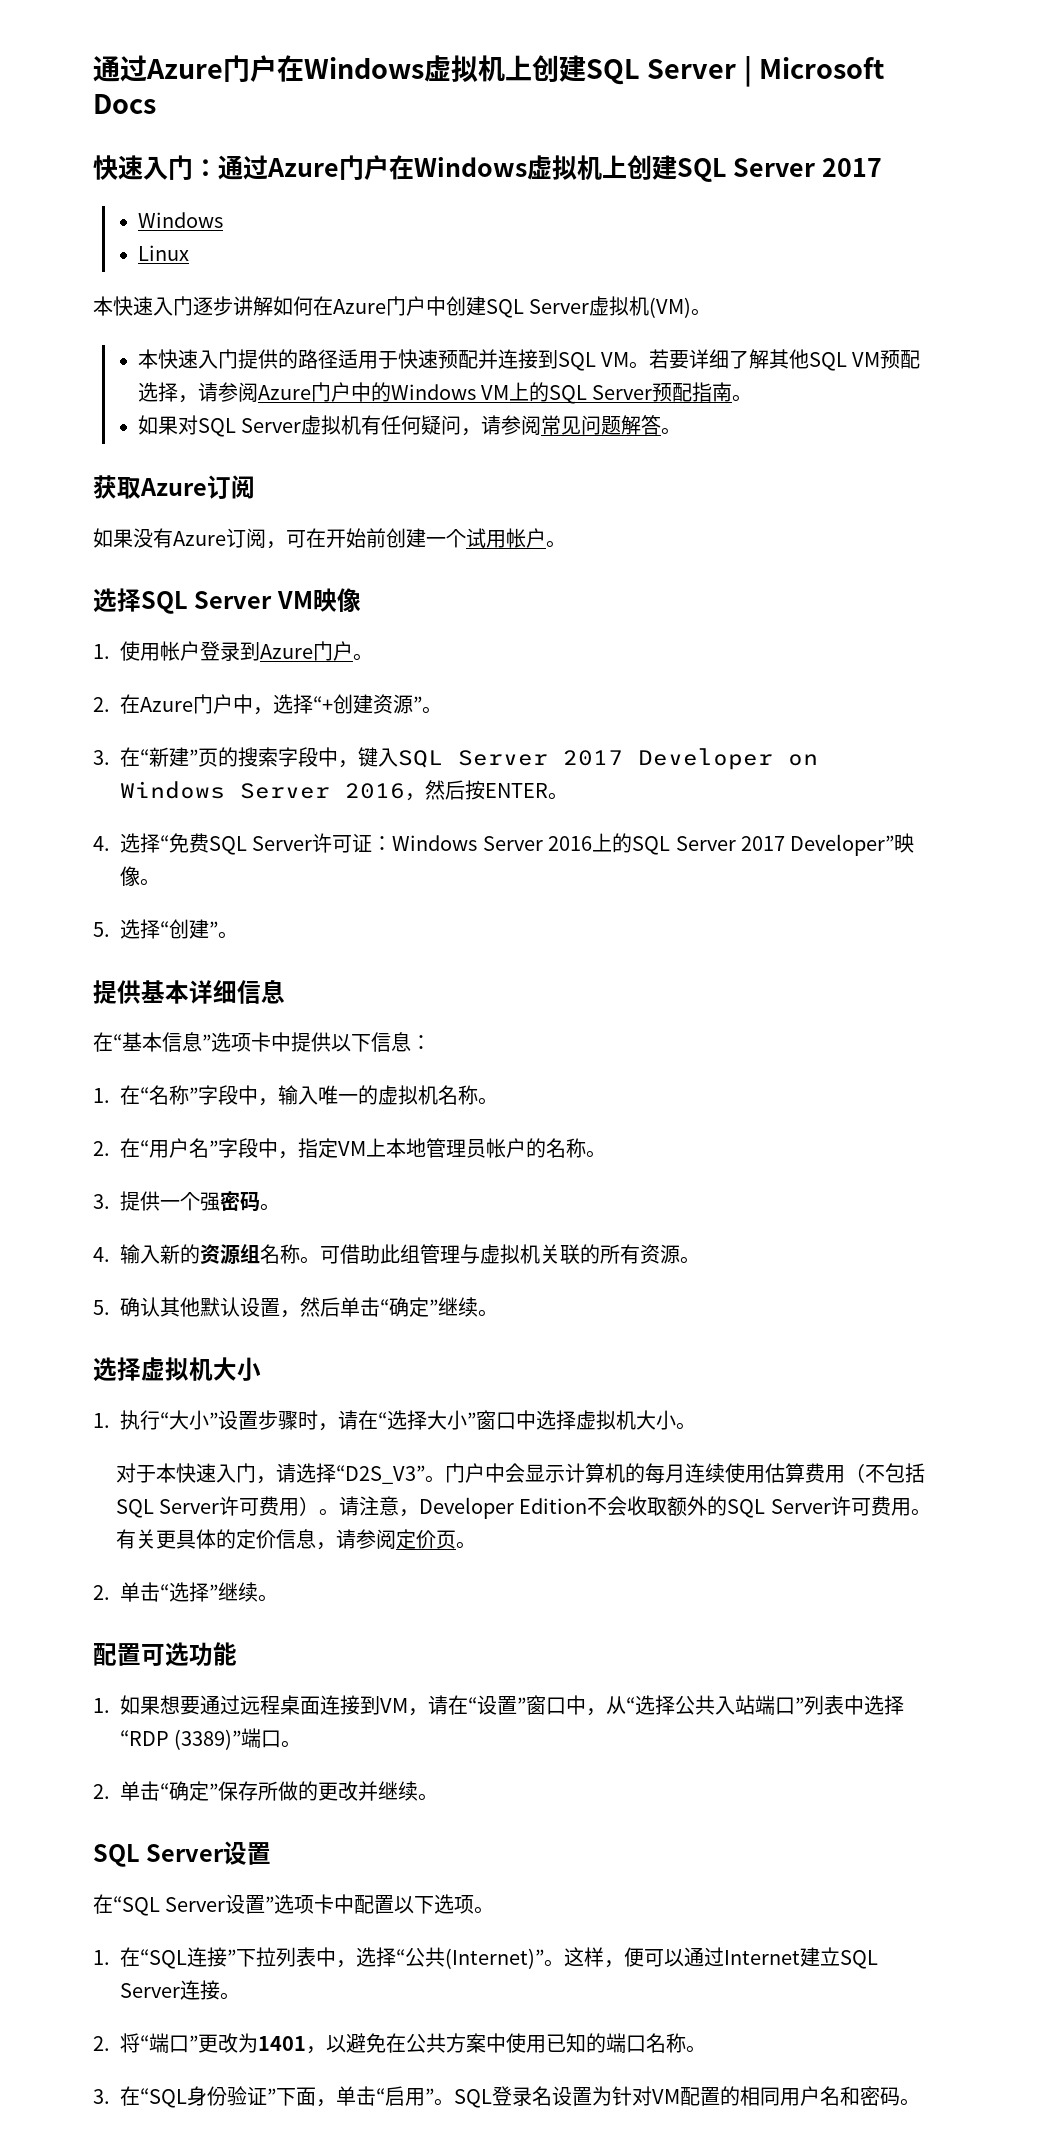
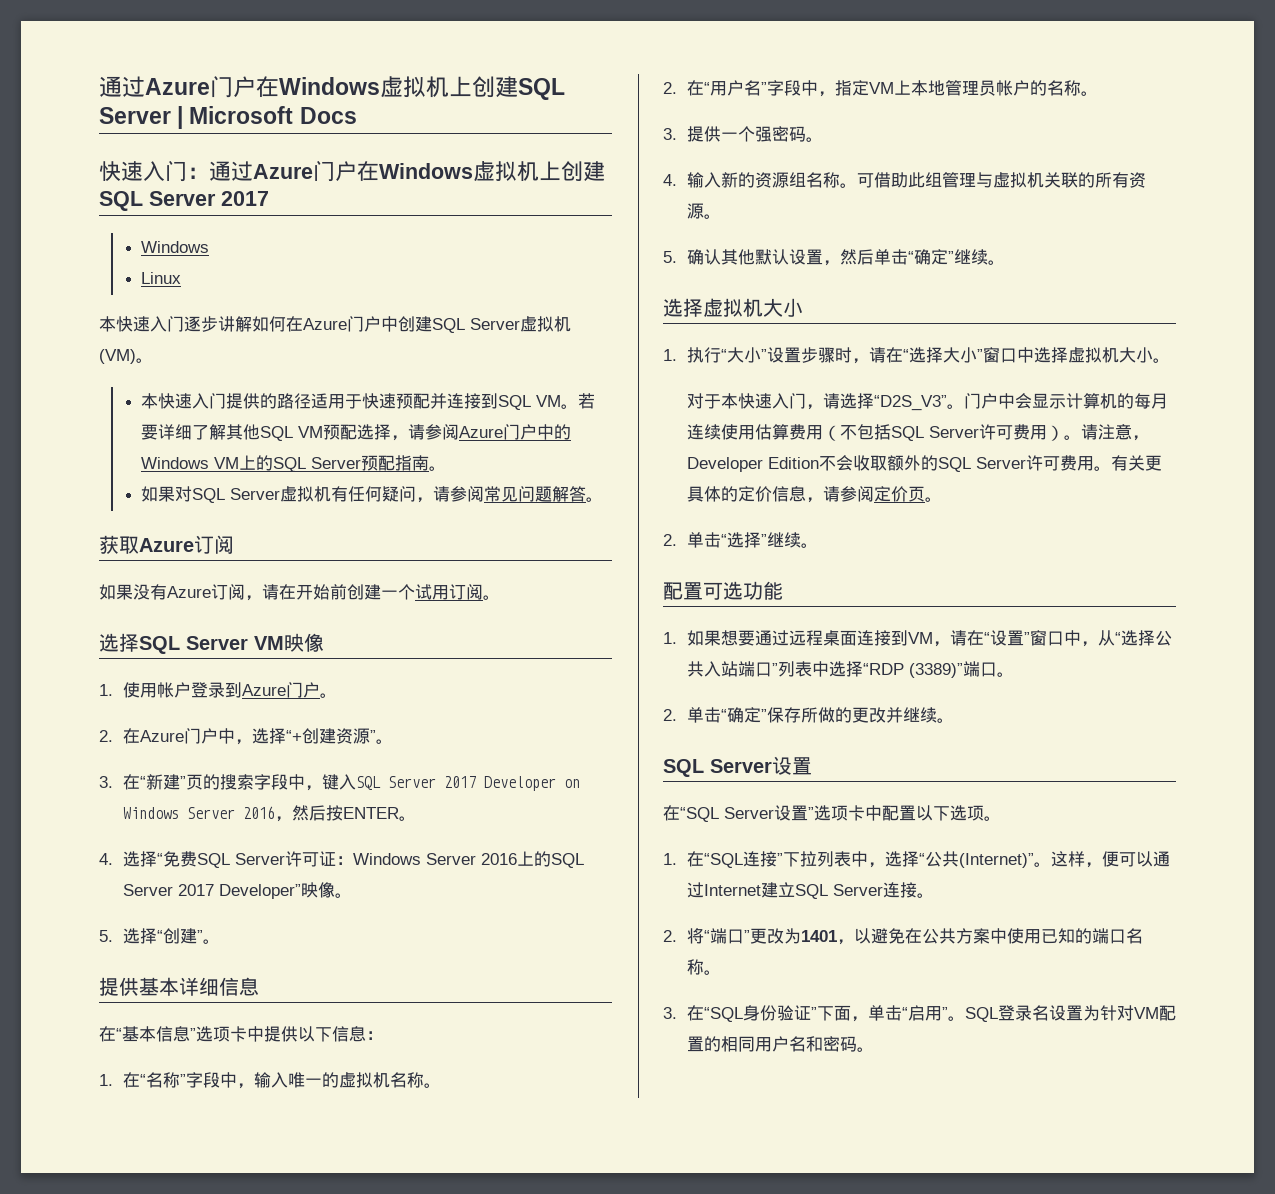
- 如果没有Azure订阅，可在开始前创建一个试用帐户。
+ 如果没有Azure订阅，请在开始前创建一个试用订阅。

